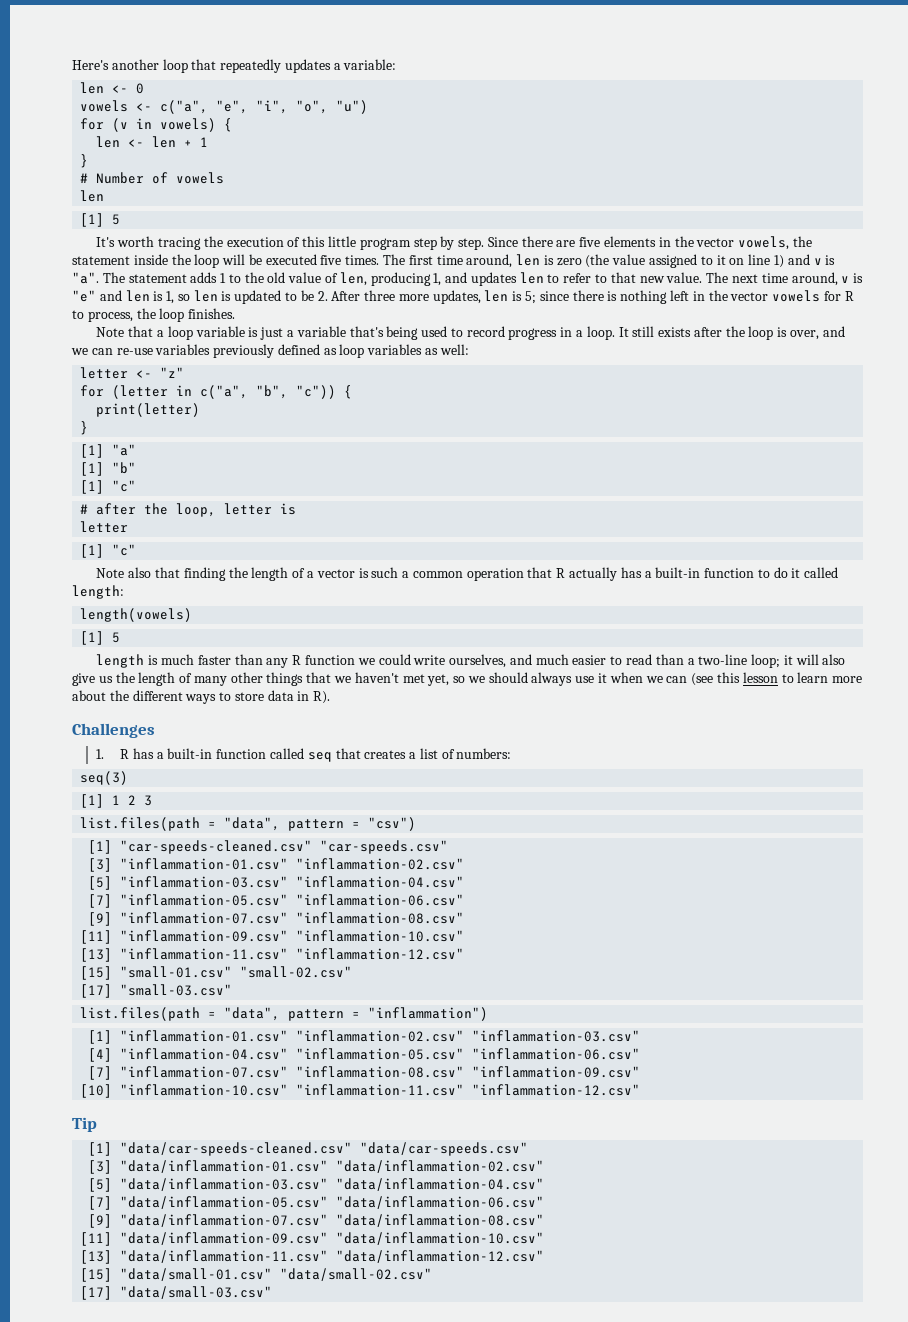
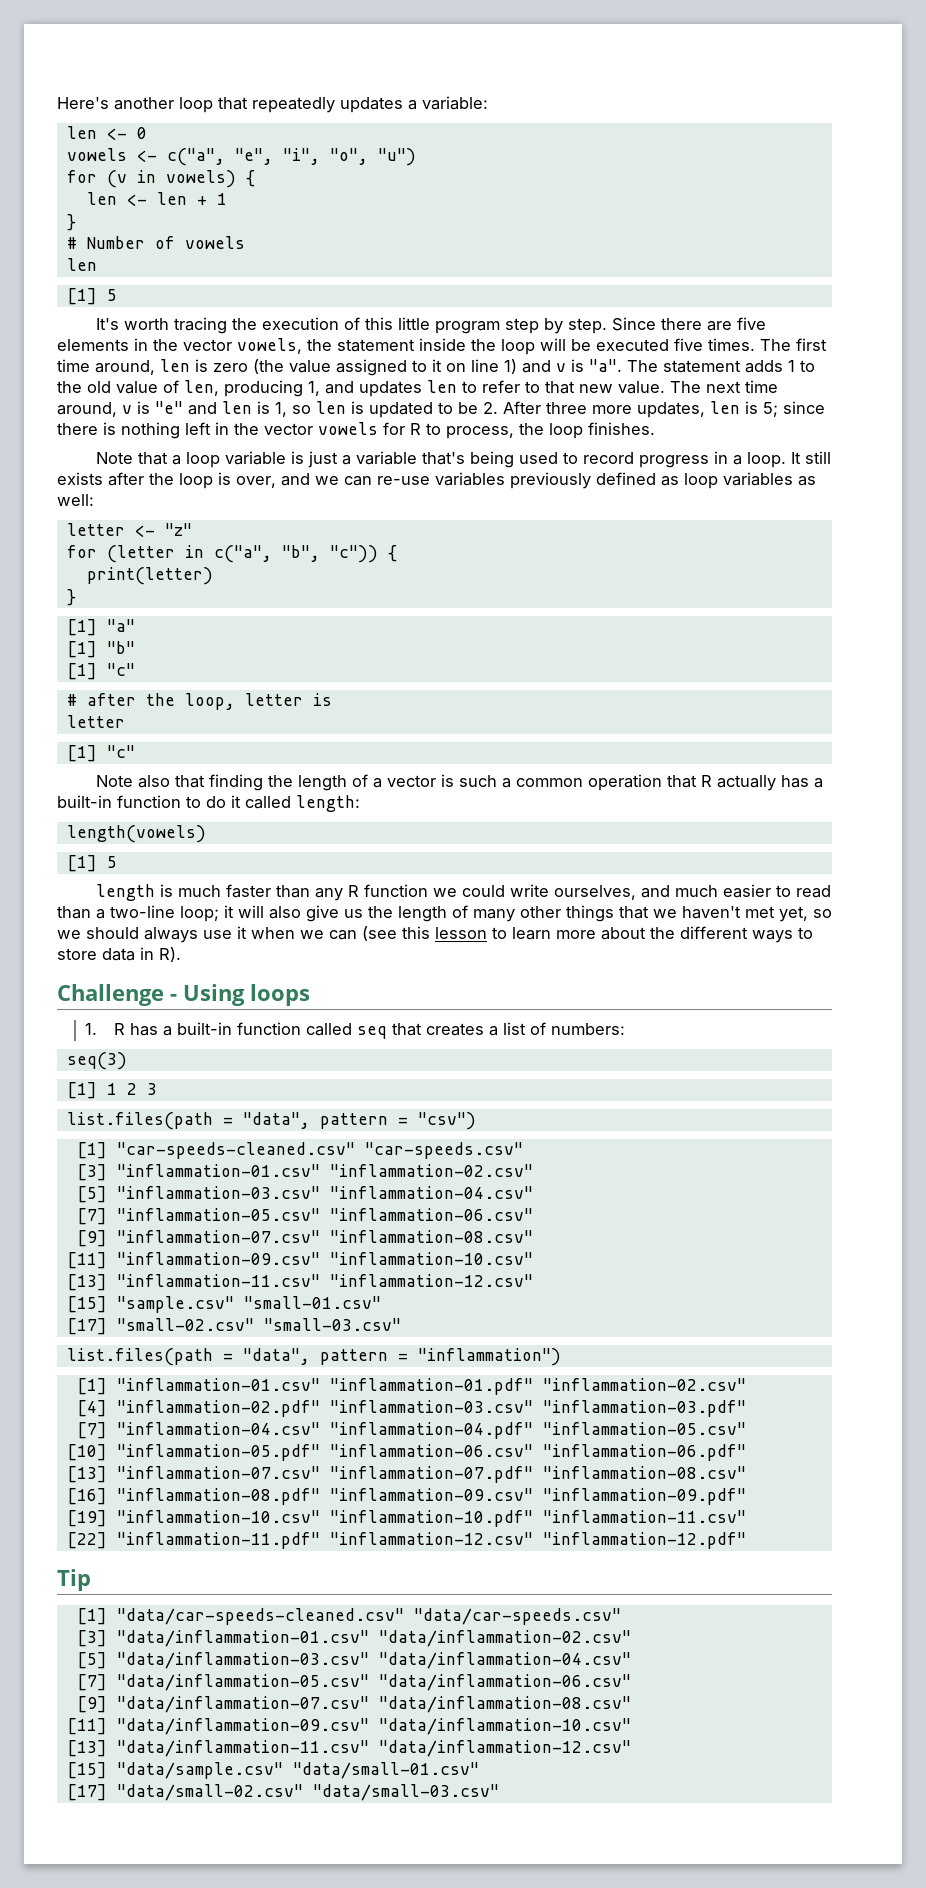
- Challenges
+ Challenge - Using loops
- [15] "small-01.csv" "small-02.csv"
- [17] "small-03.csv"
+ [15] "sample.csv" "small-01.csv"
+ [17] "small-02.csv" "small-03.csv"
- [1] "inflammation-01.csv" "inflammation-02.csv" "inflammation-03.csv"
+ [1] "inflammation-01.csv" "inflammation-01.pdf" "inflammation-02.csv"
- [4] "inflammation-04.csv" "inflammation-05.csv" "inflammation-06.csv"
- [7] "inflammation-07.csv" "inflammation-08.csv" "inflammation-09.csv"
- [10] "inflammation-10.csv" "inflammation-11.csv" "inflammation-12.csv"
+ [4] "inflammation-02.pdf" "inflammation-03.csv" "inflammation-03.pdf"
+ [7] "inflammation-04.csv" "inflammation-04.pdf" "inflammation-05.csv"
+ [10] "inflammation-05.pdf" "inflammation-06.csv" "inflammation-06.pdf"
+ [13] "inflammation-07.csv" "inflammation-07.pdf" "inflammation-08.csv"
+ [16] "inflammation-08.pdf" "inflammation-09.csv" "inflammation-09.pdf"
+ [19] "inflammation-10.csv" "inflammation-10.pdf" "inflammation-11.csv"
+ [22] "inflammation-11.pdf" "inflammation-12.csv" "inflammation-12.pdf"
- [15] "data/small-01.csv" "data/small-02.csv"
- [17] "data/small-03.csv"
+ [15] "data/sample.csv" "data/small-01.csv"
+ [17] "data/small-02.csv" "data/small-03.csv"

